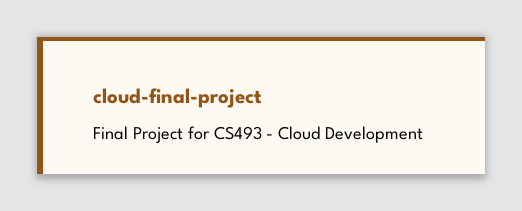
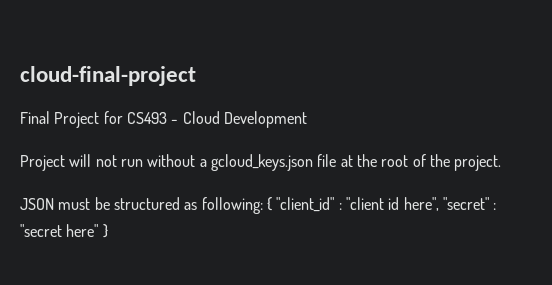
+ Project will not run without a gcloud_keys.json file at the root of the project.
+ JSON must be structured as following: { "client_id" : "client id here", "secret" : "secret here" }

